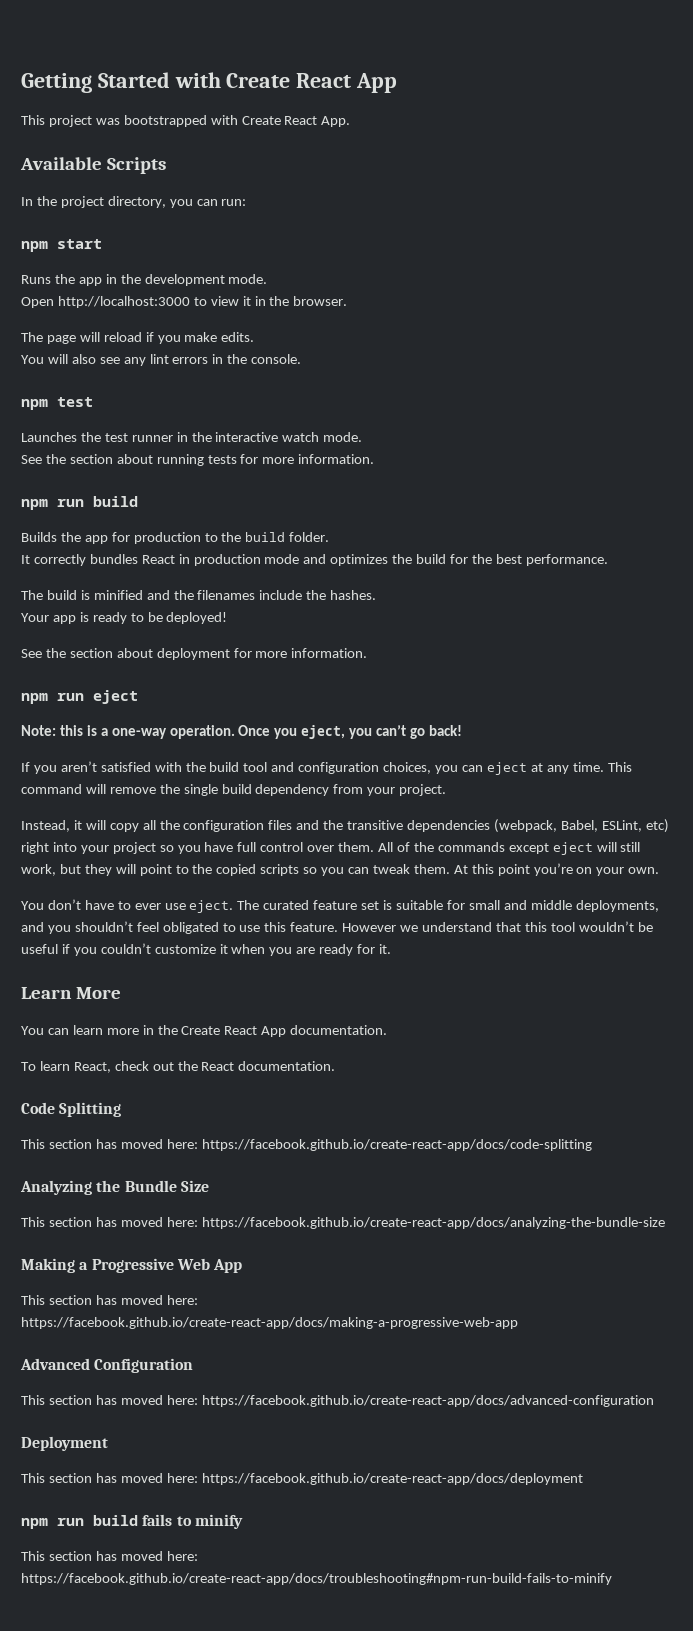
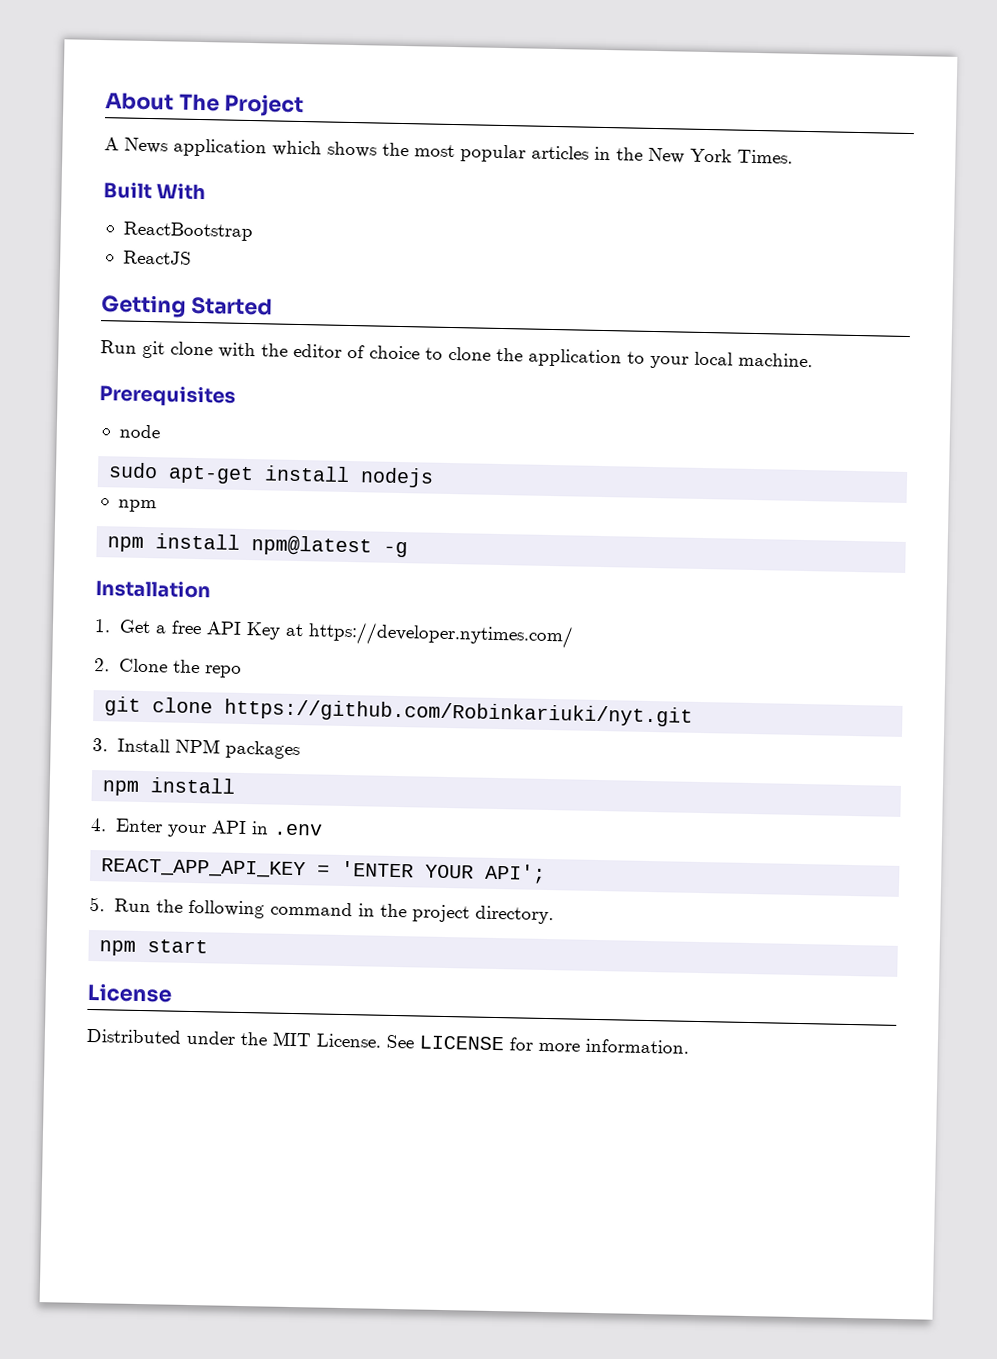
- Getting Started with Create React App
- This project was bootstrapped with Create React App.
- Available Scripts
- In the project directory, you can run:
+ About The Project
+ A News application which shows the most popular articles in the New York Times.
+ Built With
+ ReactBootstrap
+ ReactJS
+ Getting Started
+ Run git clone with the editor of choice to clone the application to your local machine.
+ Prerequisites
+ node
+ sudo apt-get install nodejs
+ npm
+ npm install npm@latest -g
+ Installation
+ 1. Get a free API Key at https://developer.nytimes.com/
+ 2. Clone the repo
+ git clone https://github.com/Robinkariuki/nyt.git
+ 3. Install NPM packages
+ npm install
+ 4. Enter your API in .env
+ REACT_APP_API_KEY = 'ENTER YOUR API';
+ 5. Run the following command in the project directory.
  npm start
- Runs the app in the development mode.
- Open http://localhost:3000 to view it in the browser.
- The page will reload if you make edits.
- You will also see any lint errors in the console.
- npm test
- Launches the test runner in the interactive watch mode.
- See the section about running tests for more information.
- npm run build
- Builds the app for production to the build folder.
- It correctly bundles React in production mode and optimizes the build for the best performance.
- The build is minified and the filenames include the hashes.
- Your app is ready to be deployed!
- See the section about deployment for more information.
- npm run eject
- Note: this is a one-way operation. Once you eject, you can’t go back!
- If you aren’t satisfied with the build tool and configuration choices, you can eject at any time. This command will remove the single build dependency from your project.
- Instead, it will copy all the configuration files and the transitive dependencies (webpack, Babel, ESLint, etc) right into your project so you have full control over them. All of the commands except eject will still work, but they will point to the copied scripts so you can tweak them. At this point you’re on your own.
- You don’t have to ever use eject. The curated feature set is suitable for small and middle deployments, and you shouldn’t feel obligated to use this feature. However we understand that this tool wouldn’t be useful if you couldn’t customize it when you are ready for it.
- Learn More
- You can learn more in the Create React App documentation.
- To learn React, check out the React documentation.
- Code Splitting
- This section has moved here: https://facebook.github.io/create-react-app/docs/code-splitting
- Analyzing the Bundle Size
- This section has moved here: https://facebook.github.io/create-react-app/docs/analyzing-the-bundle-size
- Making a Progressive Web App
- This section has moved here: https://facebook.github.io/create-react-app/docs/making-a-progressive-web-app
- Advanced Configuration
- This section has moved here: https://facebook.github.io/create-react-app/docs/advanced-configuration
- Deployment
- This section has moved here: https://facebook.github.io/create-react-app/docs/deployment
- npm run build fails to minify
- This section has moved here: https://facebook.github.io/create-react-app/docs/troubleshooting#npm-run-build-fails-to-minify
+ License
+ Distributed under the MIT License. See LICENSE for more information.

